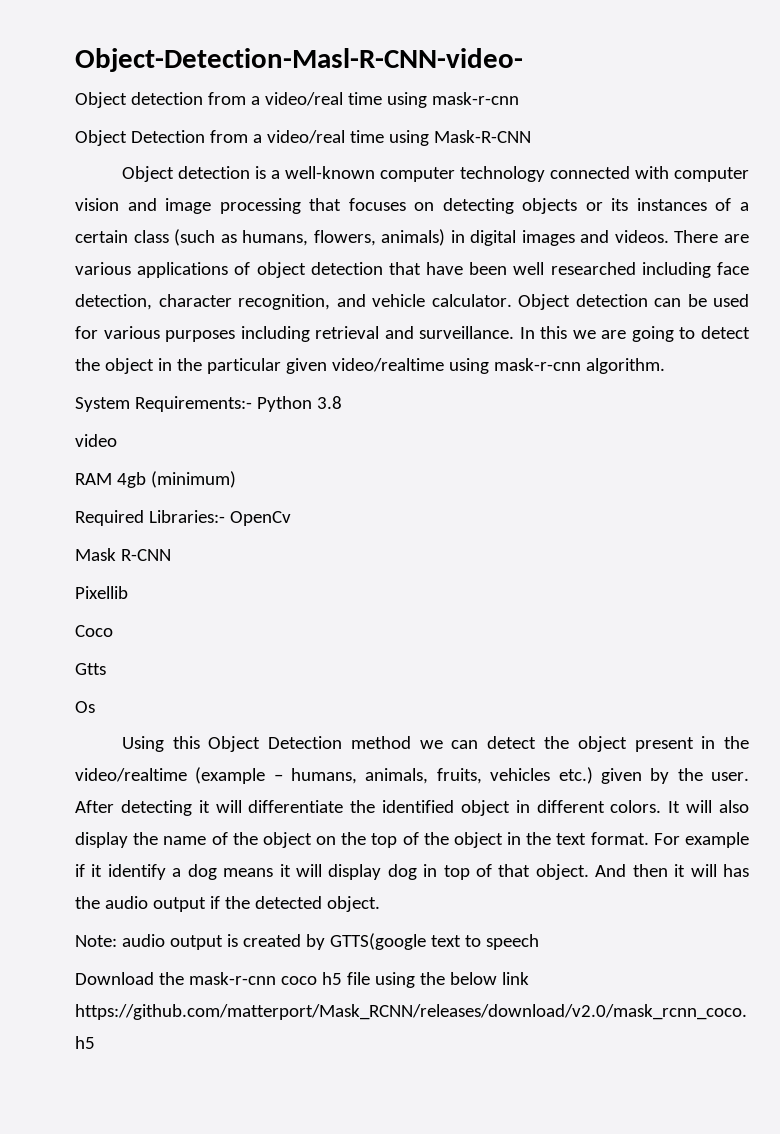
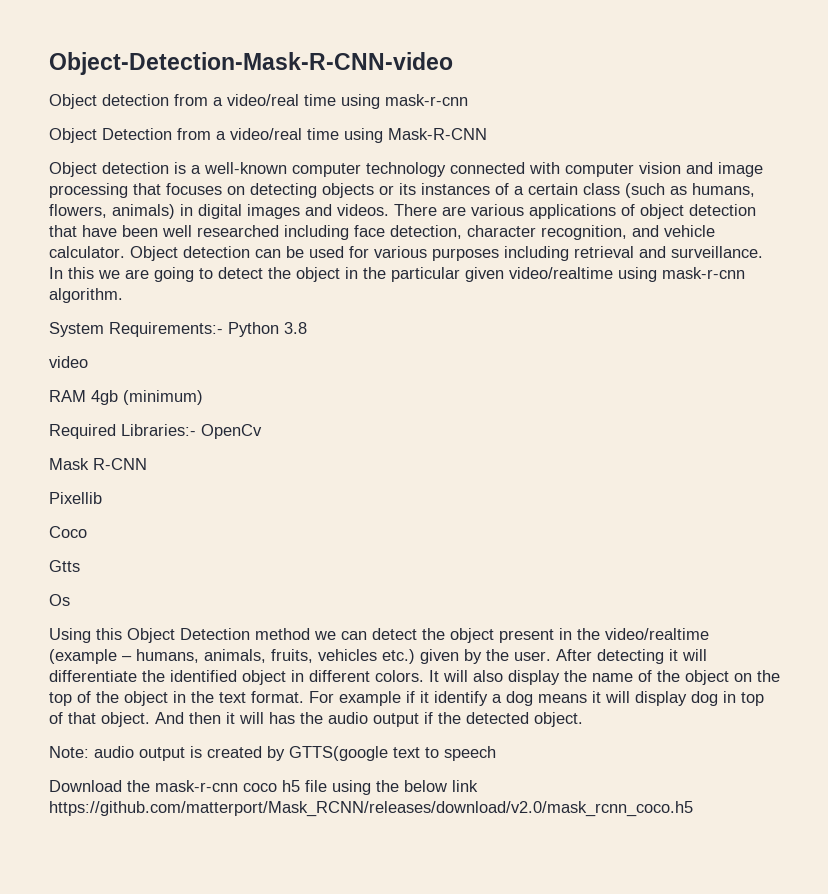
- Object-Detection-Masl-R-CNN-video-
+ Object-Detection-Mask-R-CNN-video

